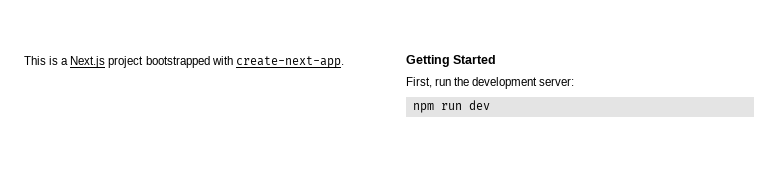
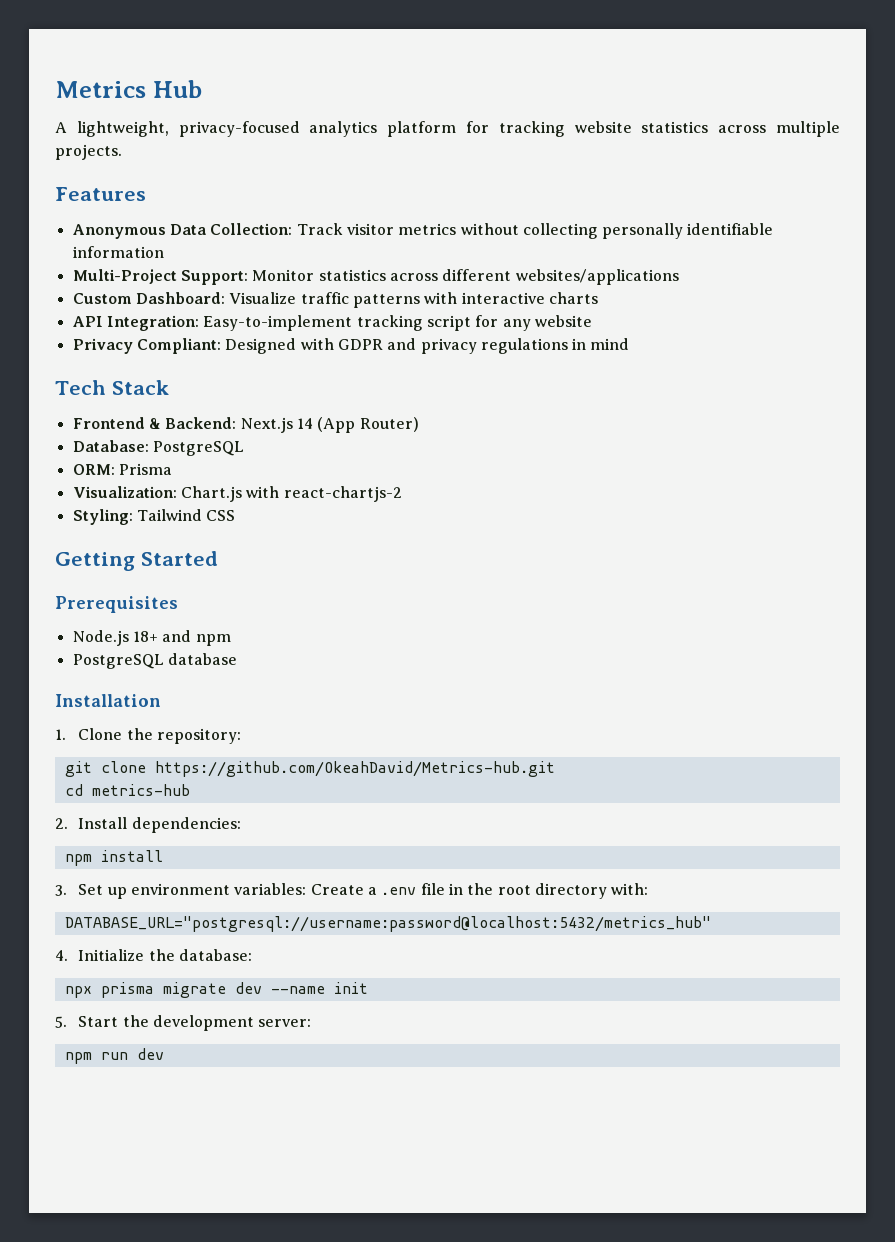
- This is a Next.js project bootstrapped with create-next-app.
+ Metrics Hub
+ A lightweight, privacy-focused analytics platform for tracking website statistics across multiple projects.
+ Features
+ Anonymous Data Collection: Track visitor metrics without collecting personally identifiable information
+ Multi-Project Support: Monitor statistics across different websites/applications
+ Custom Dashboard: Visualize traffic patterns with interactive charts
+ API Integration: Easy-to-implement tracking script for any website
+ Privacy Compliant: Designed with GDPR and privacy regulations in mind
+ Tech Stack
+ Frontend & Backend: Next.js 14 (App Router)
+ Database: PostgreSQL
+ ORM: Prisma
+ Visualization: Chart.js with react-chartjs-2
+ Styling: Tailwind CSS
  Getting Started
- First, run the development server:
+ Prerequisites
+ Node.js 18+ and npm
+ PostgreSQL database
+ Installation
+ 1. Clone the repository:
+ git clone https://github.com/OkeahDavid/Metrics-hub.git
+ cd metrics-hub
+ 2. Install dependencies:
+ npm install
+ 3. Set up environment variables: Create a .env file in the root directory with:
+ DATABASE_URL="postgresql://username:password@localhost:5432/metrics_hub"
+ 4. Initialize the database:
+ npx prisma migrate dev --name init
+ 5. Start the development server:

